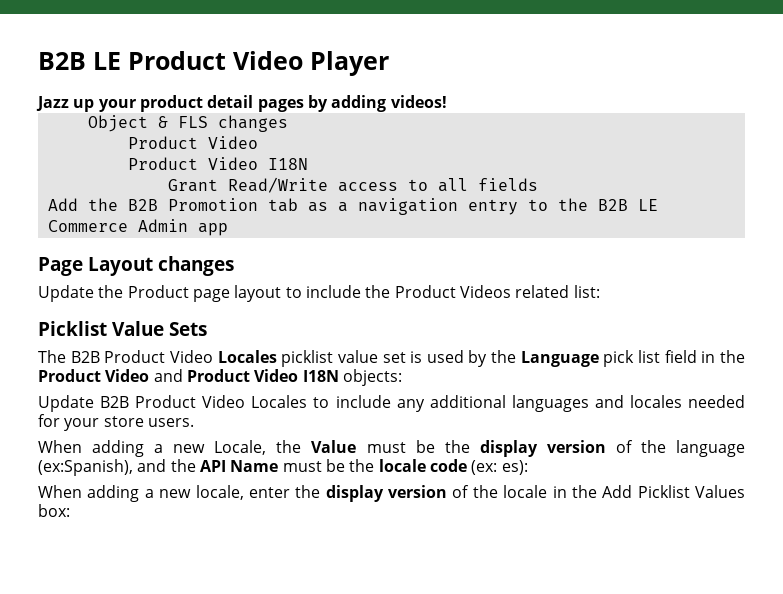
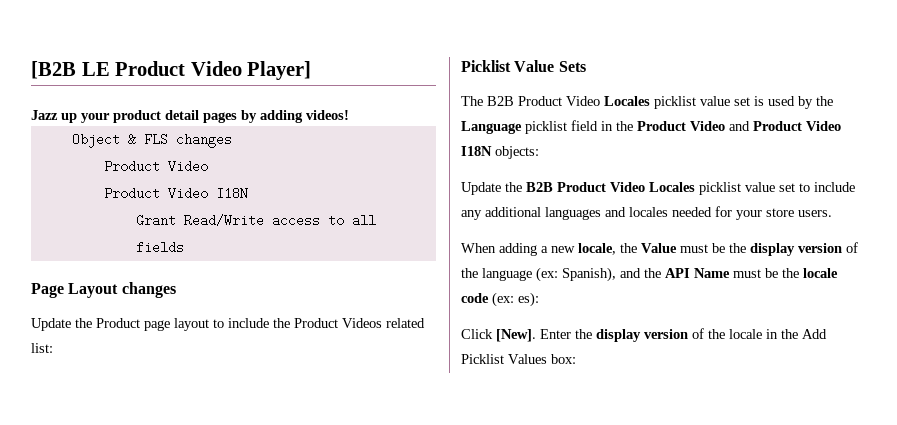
- B2B LE Product Video Player
+ [B2B LE Product Video Player]
- Add the B2B Promotion tab as a navigation entry to the B2B LE Commerce Admin app
- The B2B Product Video Locales picklist value set is used by the Language pick list field in the Product Video and Product Video I18N objects:
+ The B2B Product Video Locales picklist value set is used by the Language picklist field in the Product Video and Product Video I18N objects:
- Update B2B Product Video Locales to include any additional languages and locales needed for your store users.
+ Update the B2B Product Video Locales picklist value set to include any additional languages and locales needed for your store users.
- When adding a new Locale, the Value must be the display version of the language (ex:Spanish), and the API Name must be the locale code (ex: es):
+ When adding a new locale, the Value must be the display version of the language (ex: Spanish), and the API Name must be the locale code (ex: es):
- When adding a new locale, enter the display version of the locale in the Add Picklist Values box:
+ Click [New]. Enter the display version of the locale in the Add Picklist Values box:

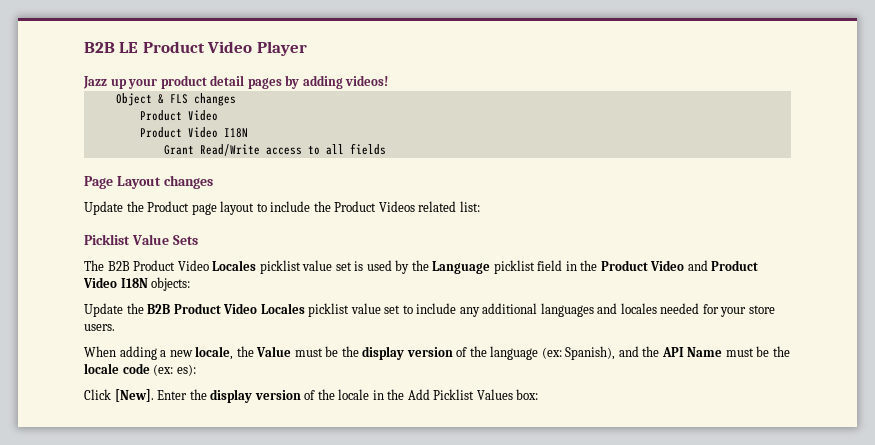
- [B2B LE Product Video Player]
+ B2B LE Product Video Player

